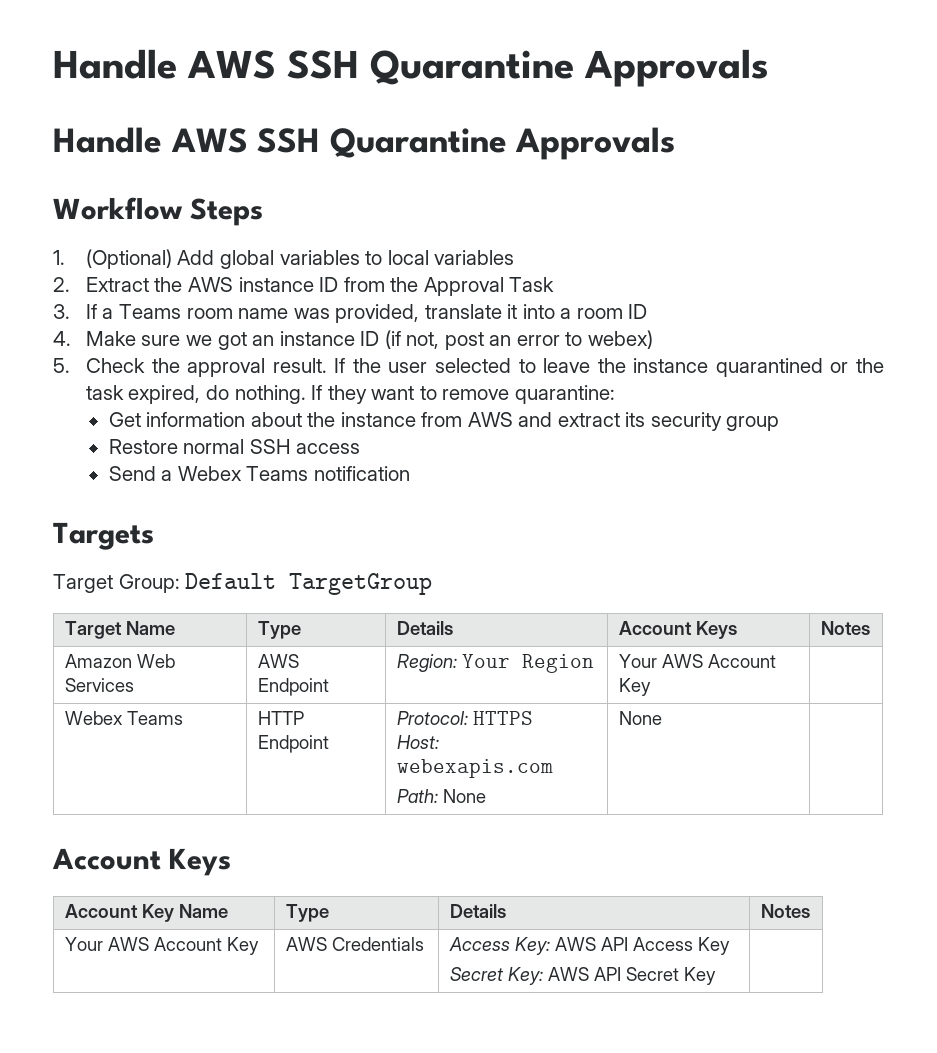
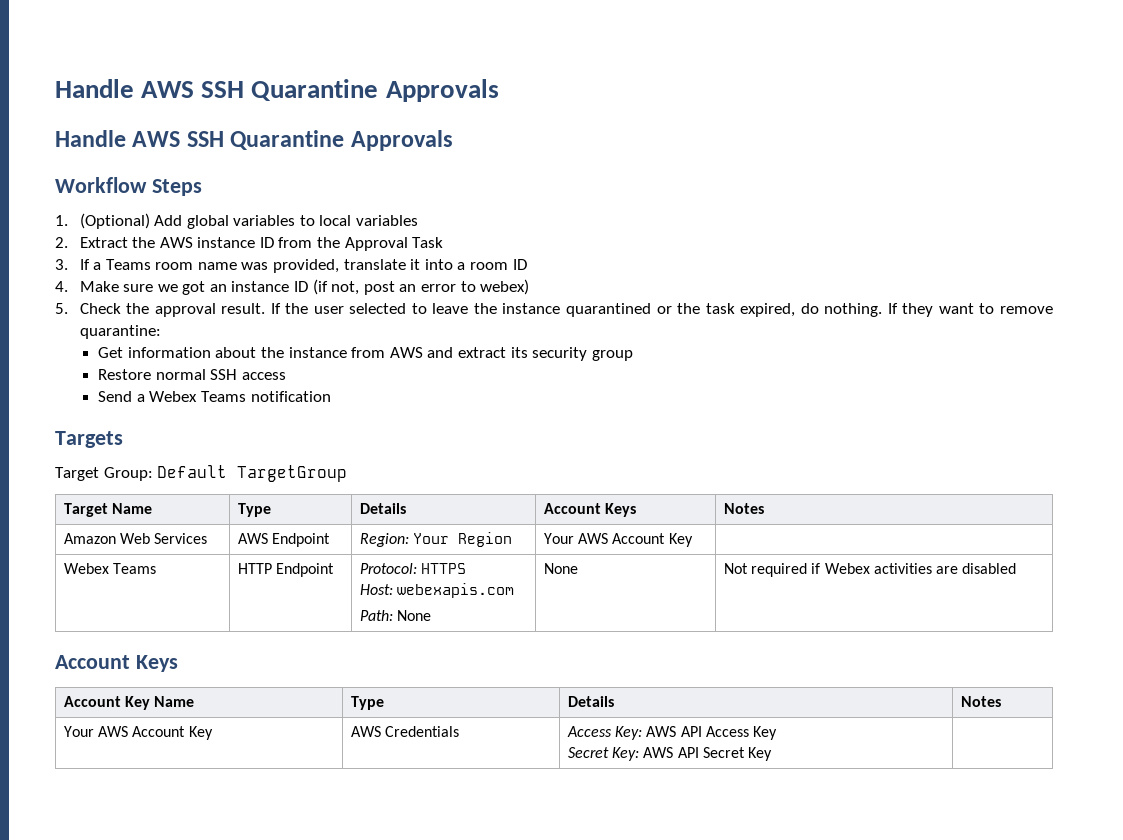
  Webex Teams | HTTP Endpoint | Protocol: HTTPS
  Host: webexapis.com
- Path: None | None |
+ Path: None | None | Not required if Webex activities are disabled

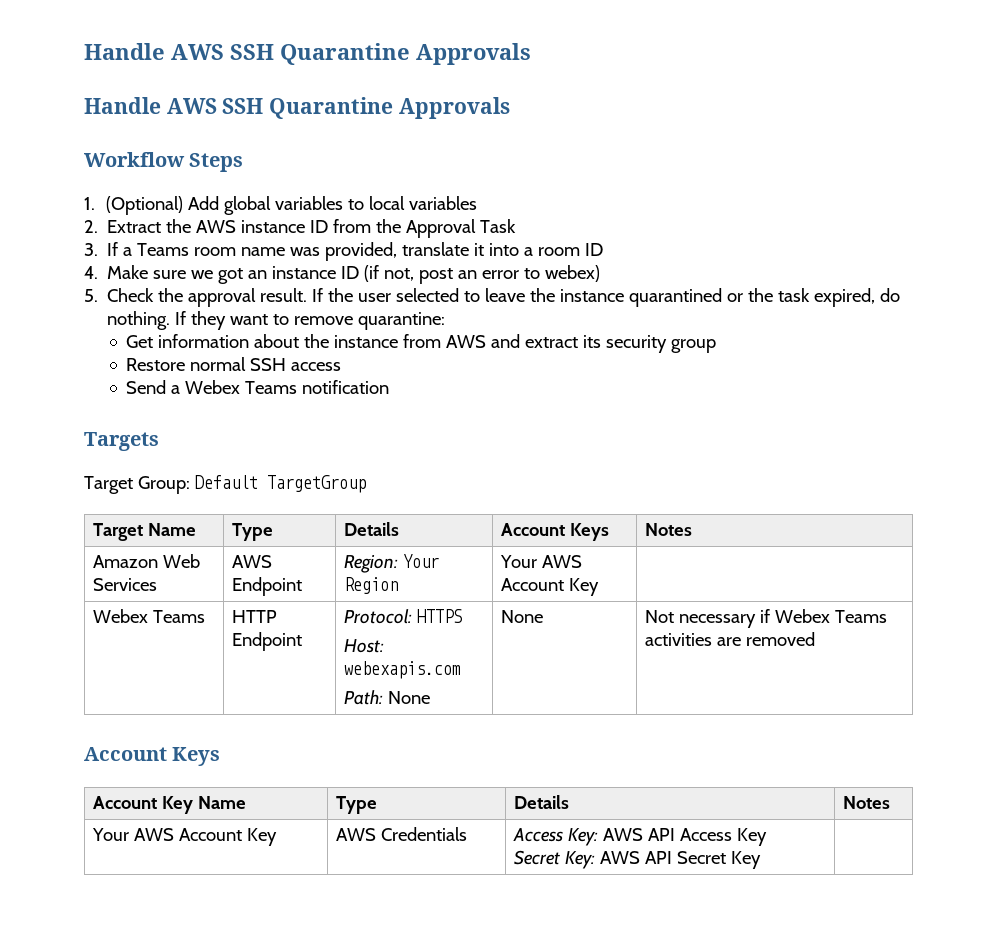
  Webex Teams | HTTP Endpoint | Protocol: HTTPS
  Host: webexapis.com
- Path: None | None | Not required if Webex activities are disabled
+ Path: None | None | Not necessary if Webex Teams activities are removed

